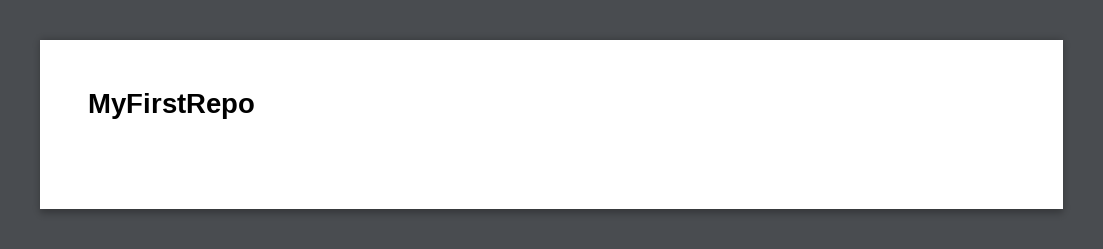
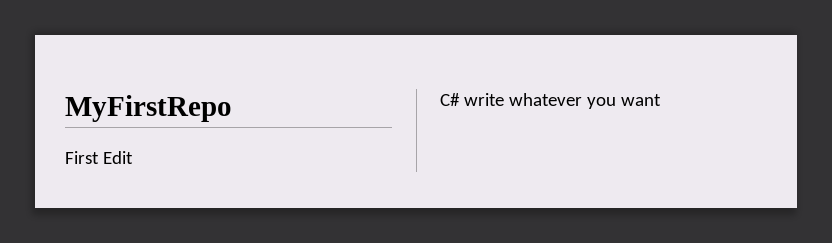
+ First Edit
+ C# write whatever you want

